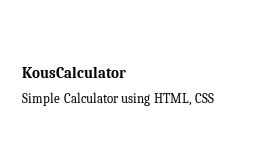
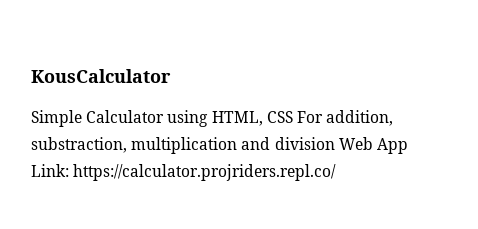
- Simple Calculator using HTML, CSS
+ Simple Calculator using HTML, CSS For addition, substraction, multiplication and division Web App Link: https://calculator.projriders.repl.co/

